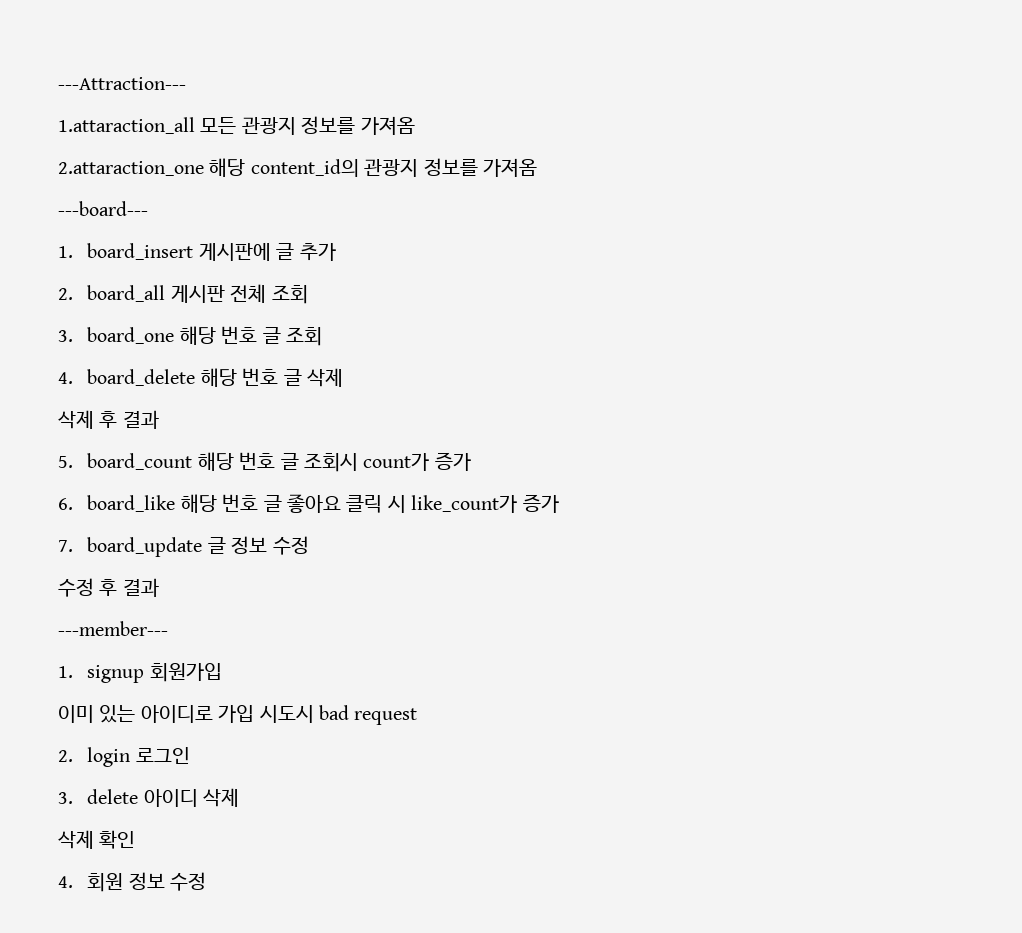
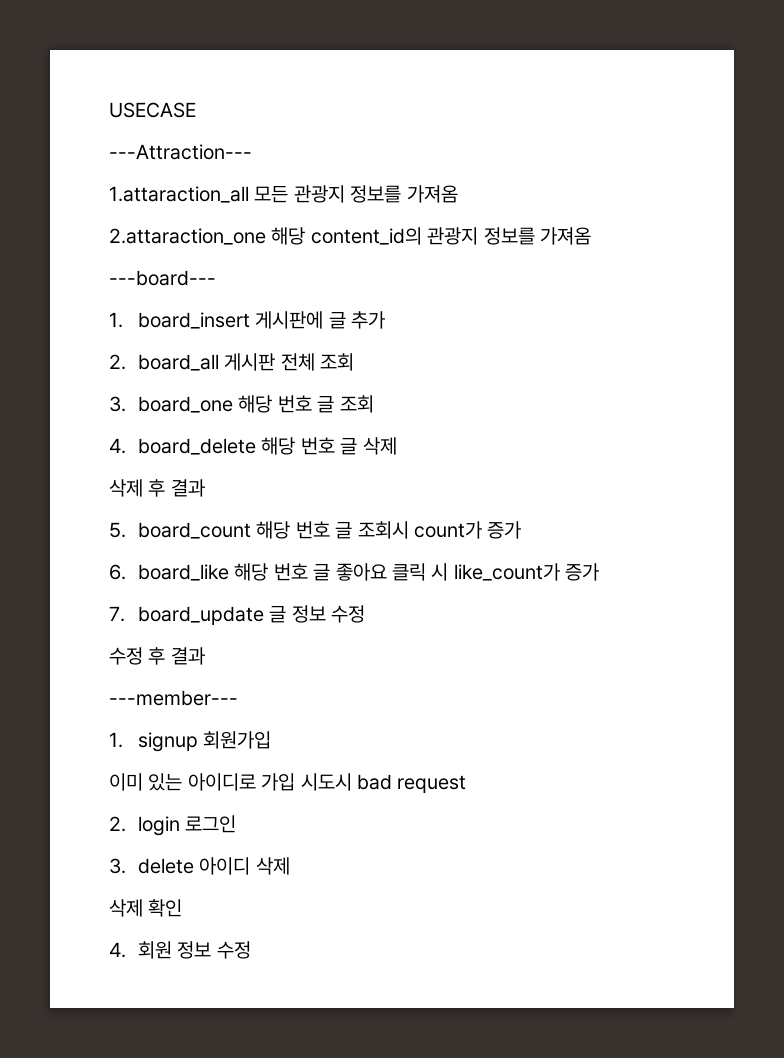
+ USECASE

